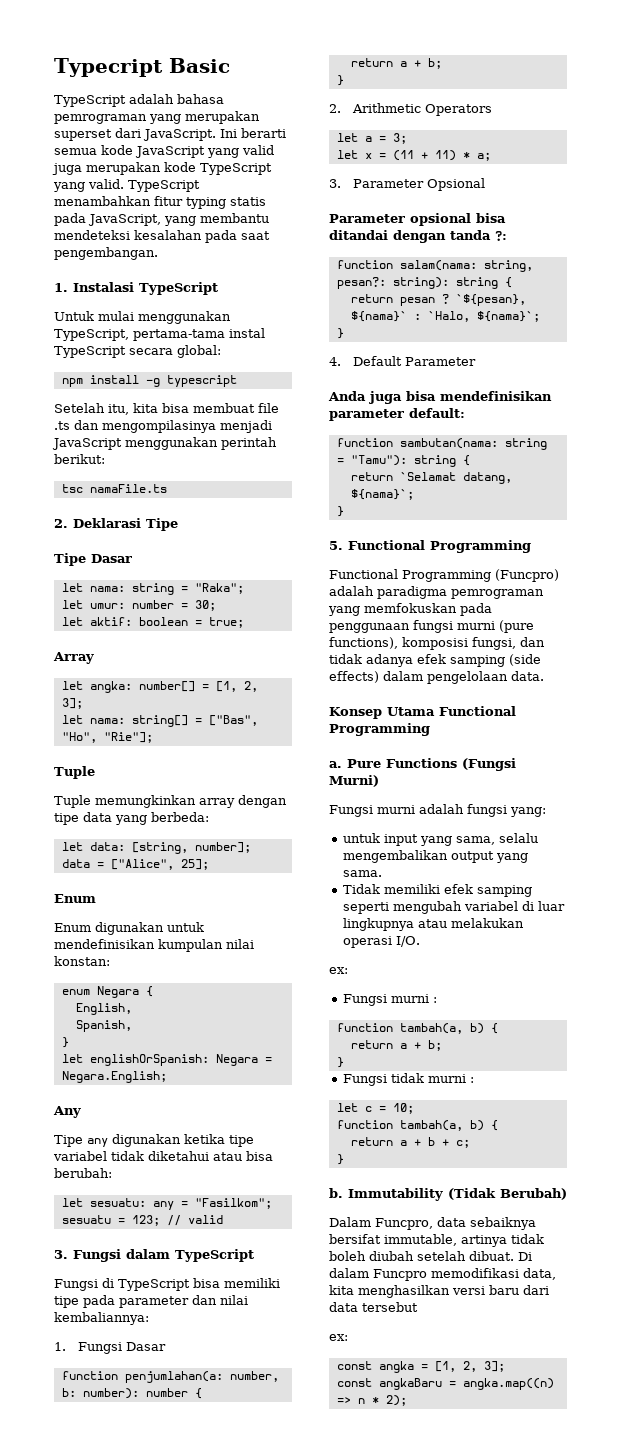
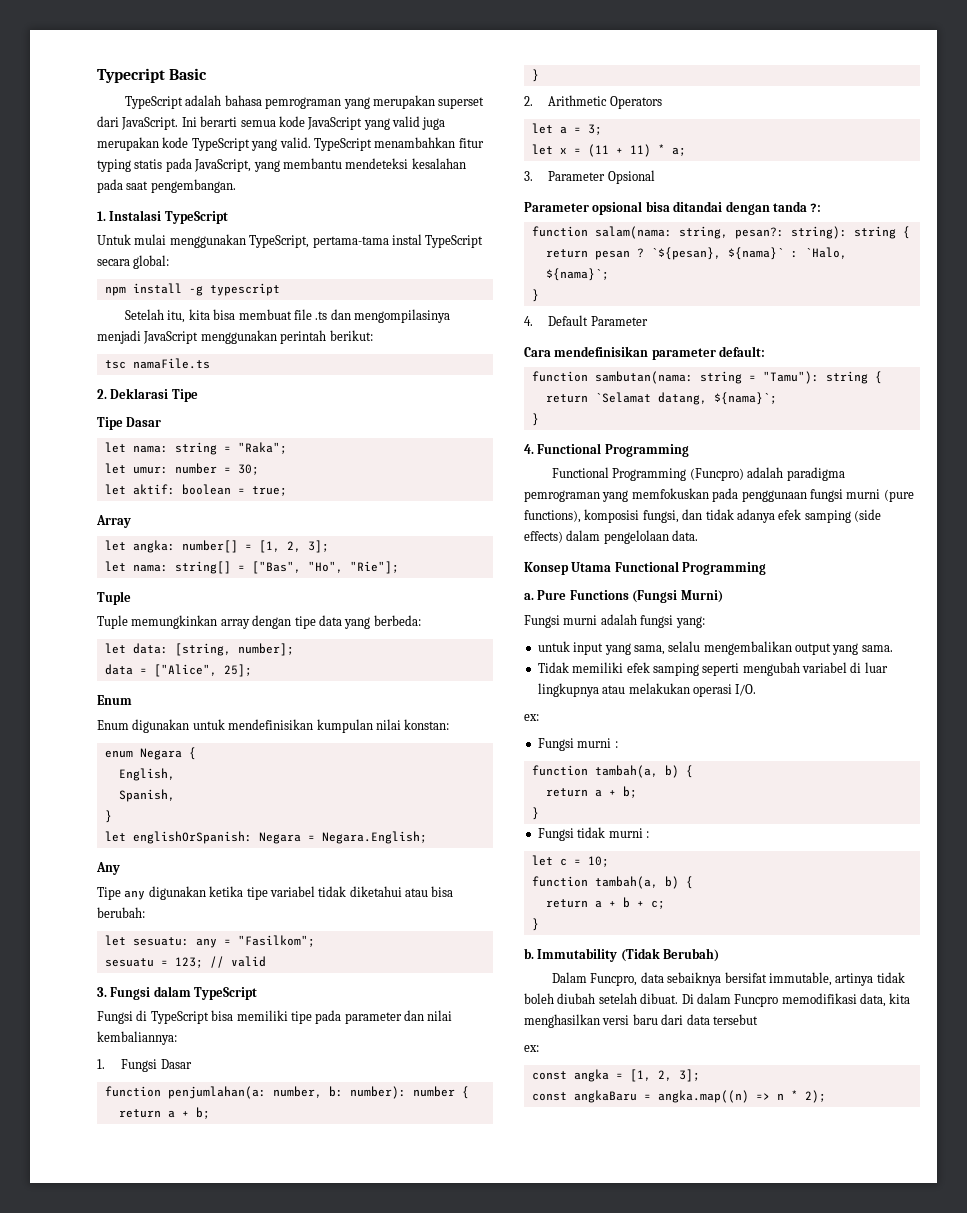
- Anda juga bisa mendefinisikan parameter default:
+ Cara mendefinisikan parameter default:
- 5. Functional Programming
+ 4. Functional Programming

